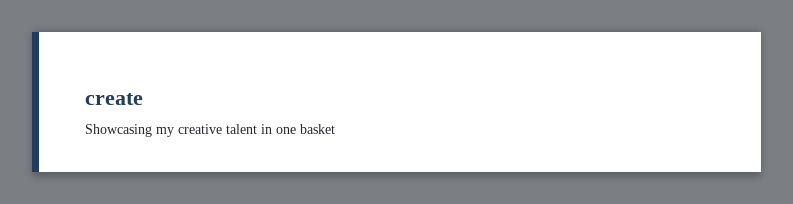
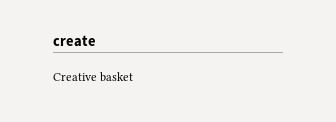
- Showcasing my creative talent in one basket
+ Creative basket

